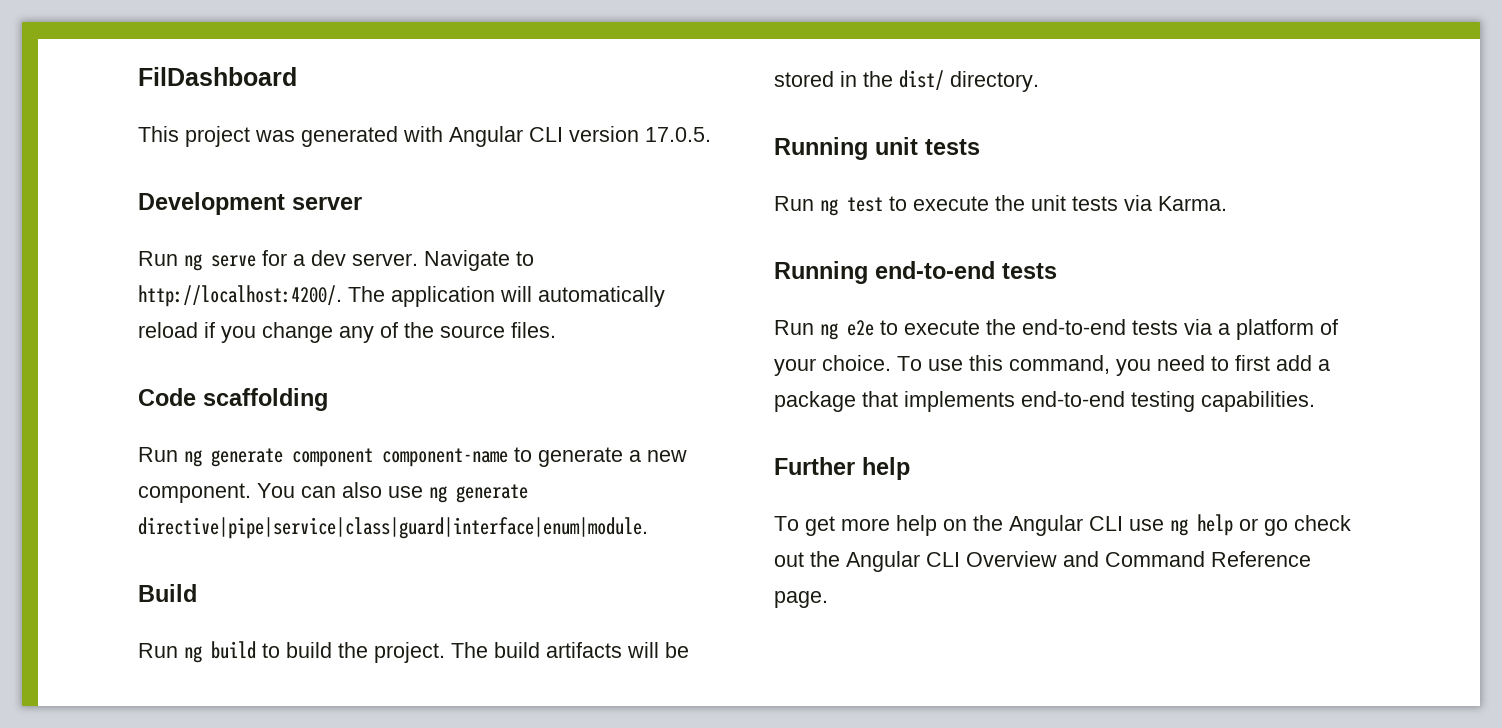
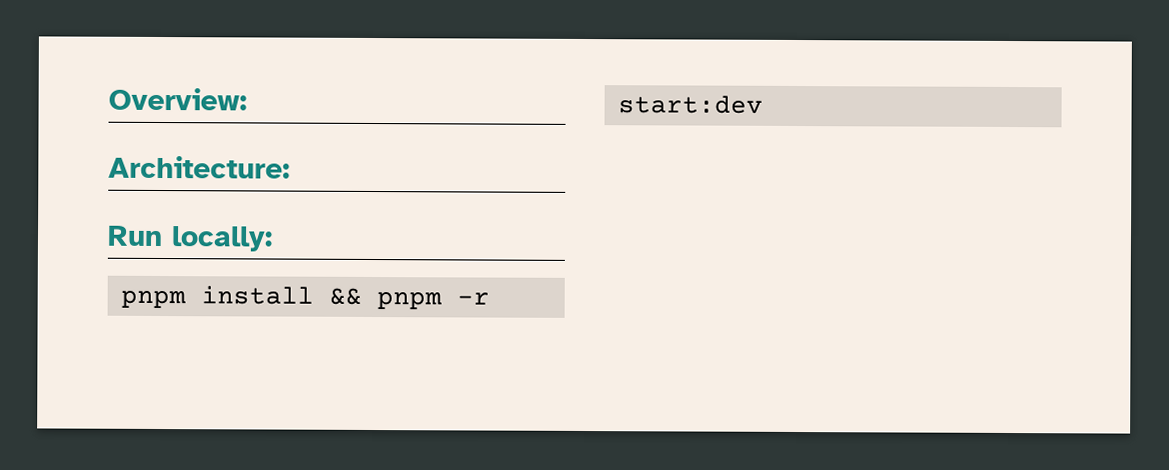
- FilDashboard
- This project was generated with Angular CLI version 17.0.5.
- Development server
- Run ng serve for a dev server. Navigate to http://localhost:4200/. The application will automatically reload if you change any of the source files.
- Code scaffolding
- Run ng generate component component-name to generate a new component. You can also use ng generate directive|pipe|service|class|guard|interface|enum|module.
- Build
- Run ng build to build the project. The build artifacts will be stored in the dist/ directory.
- Running unit tests
- Run ng test to execute the unit tests via Karma.
- Running end-to-end tests
- Run ng e2e to execute the end-to-end tests via a platform of your choice. To use this command, you need to first add a package that implements end-to-end testing capabilities.
- Further help
- To get more help on the Angular CLI use ng help or go check out the Angular CLI Overview and Command Reference page.
+ Overview:
+ Architecture:
+ Run locally:
+ pnpm install && pnpm -r start:dev

